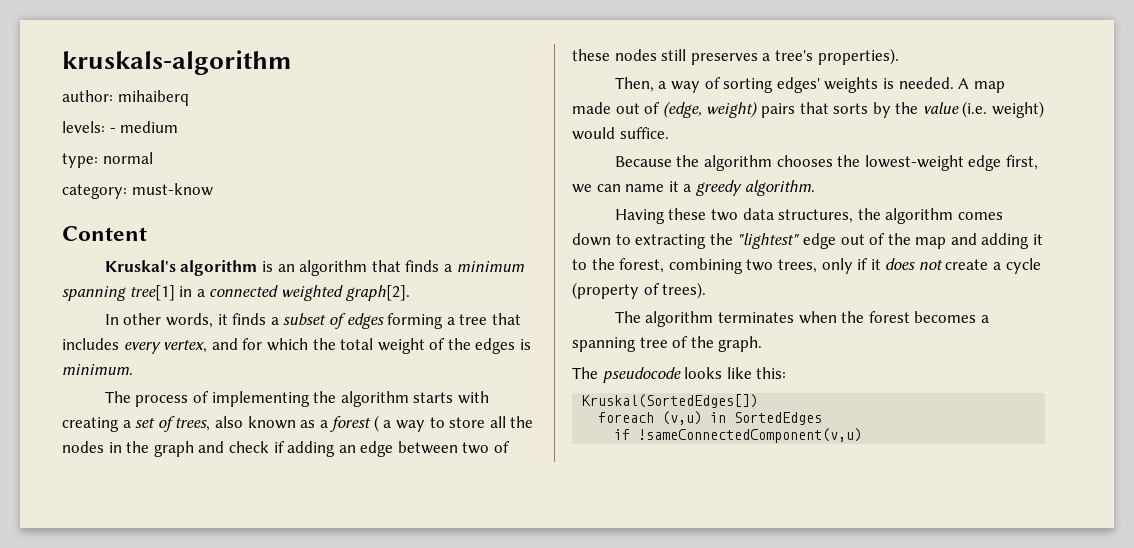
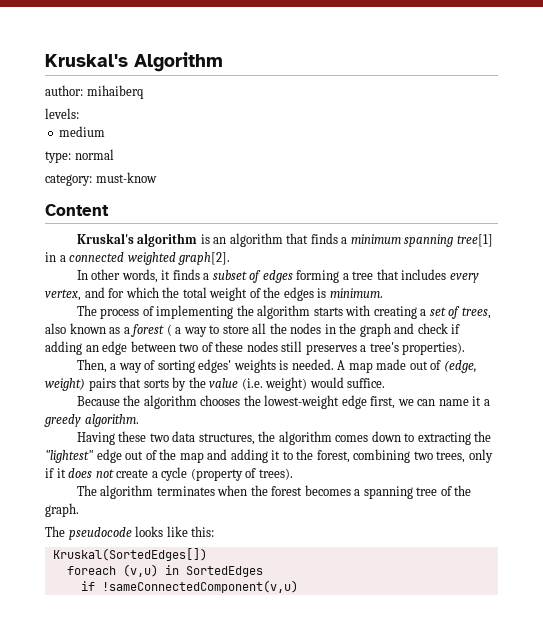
- kruskals-algorithm
+ Kruskal's Algorithm
- levels: - medium
+ levels:
+ medium

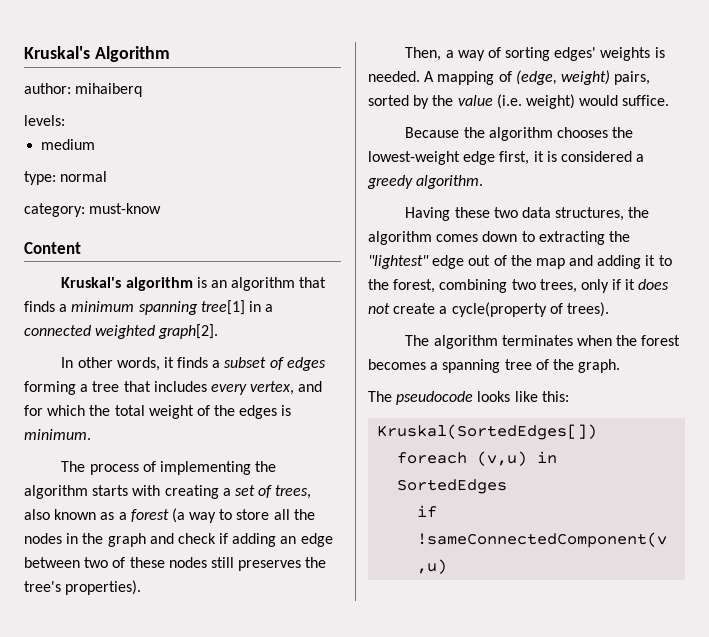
- The process of implementing the algorithm starts with creating a set of trees, also known as a forest ( a way to store all the nodes in the graph and check if adding an edge between two of these nodes still preserves a tree's properties).
+ The process of implementing the algorithm starts with creating a set of trees, also known as a forest (a way to store all the nodes in the graph and check if adding an edge between two of these nodes still preserves the tree's properties).
- A map made out of (edge, weight) pairs that sorts by the value (i.e. weight) would suffice.
+ A mapping of (edge, weight) pairs, sorted by the value (i.e. weight) would suffice.
- Because the algorithm chooses the lowest-weight edge first, we can name it a greedy algorithm.
+ Because the algorithm chooses the lowest-weight edge first, it is considered a greedy algorithm.
- Having these two data structures, the algorithm comes down to extracting the "lightest" edge out of the map and adding it to the forest, combining two trees, only if it does not create a cycle (property of trees).
+ Having these two data structures, the algorithm comes down to extracting the "lightest" edge out of the map and adding it to the forest, combining two trees, only if it does not create a cycle(property of trees).

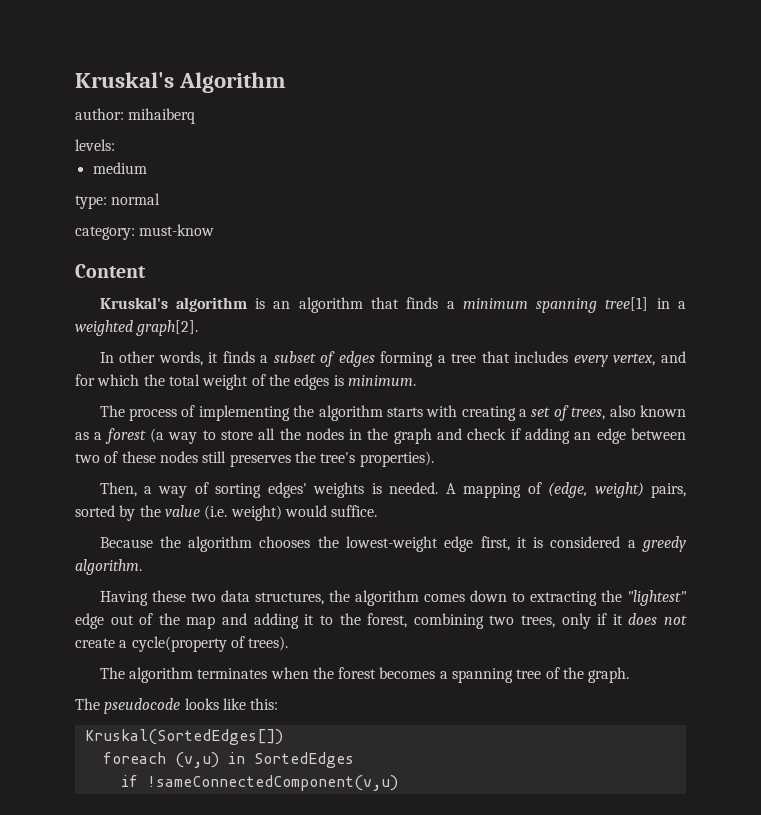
- Kruskal's algorithm is an algorithm that finds a minimum spanning tree[1] in a connected weighted graph[2].
+ Kruskal's algorithm is an algorithm that finds a minimum spanning tree[1] in a weighted graph[2].

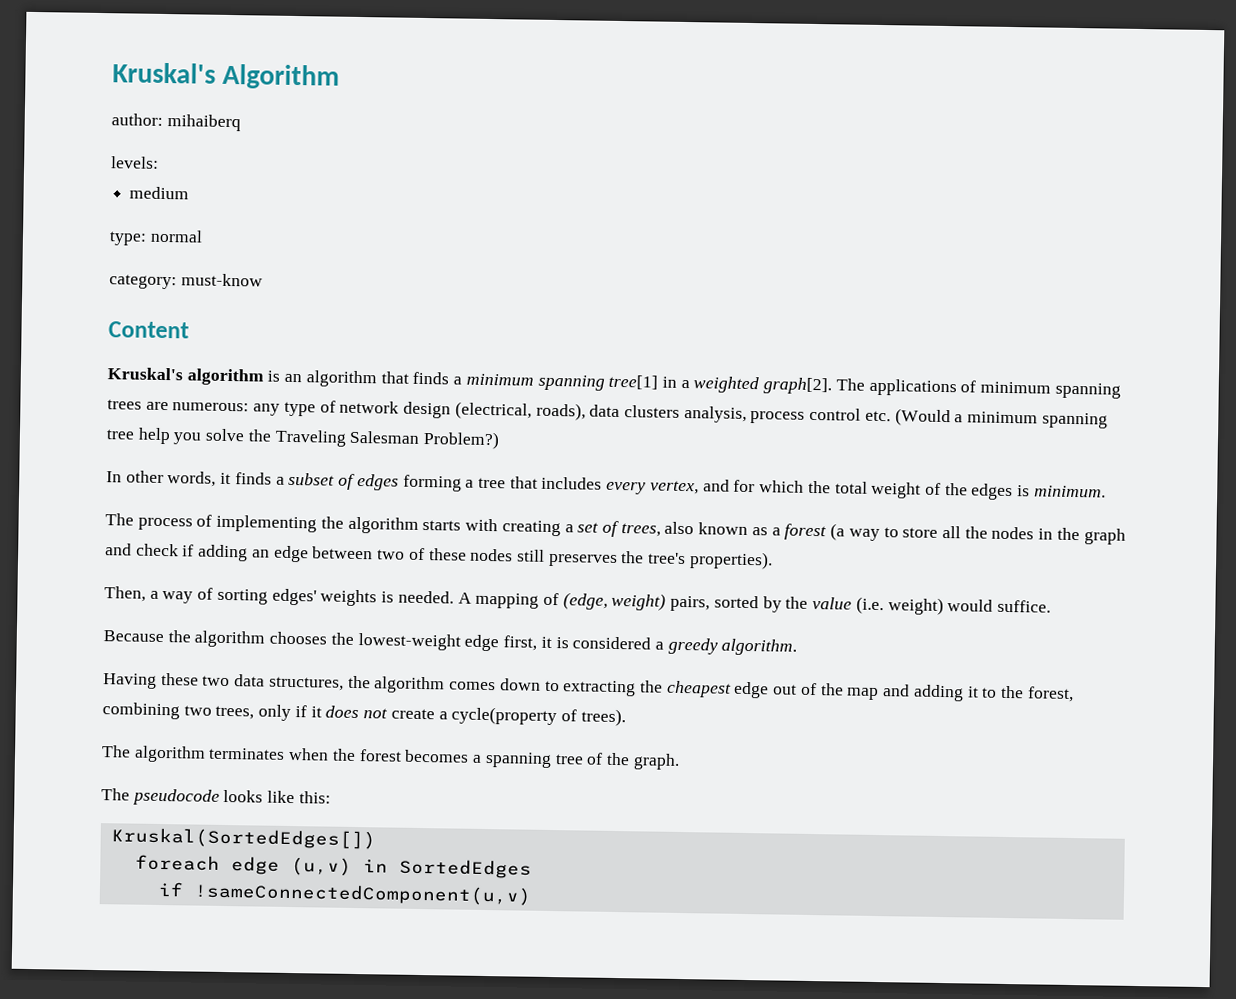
+ The applications of minimum spanning trees are numerous: any type of network design (electrical, roads), data clusters analysis, process control etc. (Would a minimum spanning tree help you solve the Traveling Salesman Problem?)
- Having these two data structures, the algorithm comes down to extracting the "lightest" edge out of the map and adding it to the forest, combining two trees, only if it does not create a cycle(property of trees).
+ Having these two data structures, the algorithm comes down to extracting the cheapest edge out of the map and adding it to the forest, combining two trees, only if it does not create a cycle(property of trees).
- foreach (v,u) in SortedEdges
+ foreach edge (u,v) in SortedEdges
- if !sameConnectedComponent(v,u)
+ if !sameConnectedComponent(u,v)

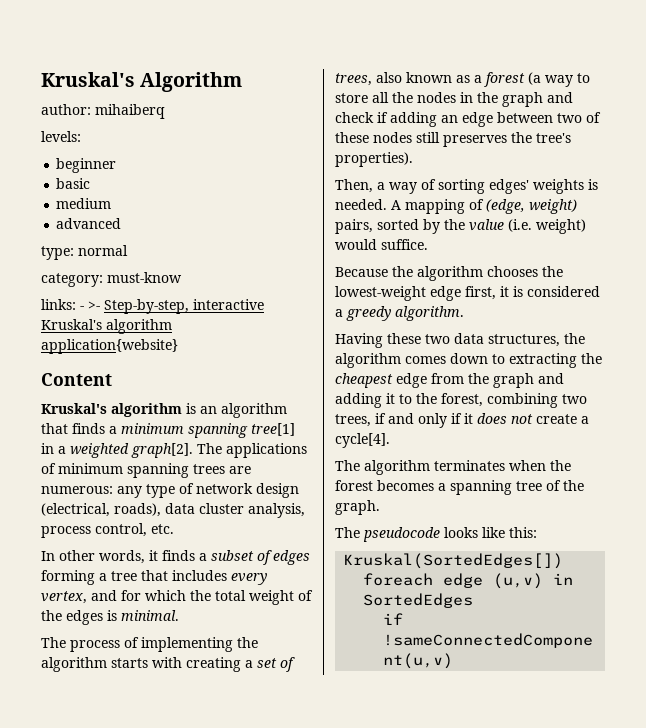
+ beginner
+ basic
+ advanced
+ links: - >- Step-by-step, interactive Kruskal's algorithm application{website}
- The applications of minimum spanning trees are numerous: any type of network design (electrical, roads), data clusters analysis, process control etc. (Would a minimum spanning tree help you solve the Traveling Salesman Problem?)
+ The applications of minimum spanning trees are numerous: any type of network design (electrical, roads), data cluster analysis, process control, etc.
- In other words, it finds a subset of edges forming a tree that includes every vertex, and for which the total weight of the edges is minimum.
+ In other words, it finds a subset of edges forming a tree that includes every vertex, and for which the total weight of the edges is minimal.
- Having these two data structures, the algorithm comes down to extracting the cheapest edge out of the map and adding it to the forest, combining two trees, only if it does not create a cycle(property of trees).
+ Having these two data structures, the algorithm comes down to extracting the cheapest edge from the graph and adding it to the forest, combining two trees, if and only if it does not create a cycle[4].

